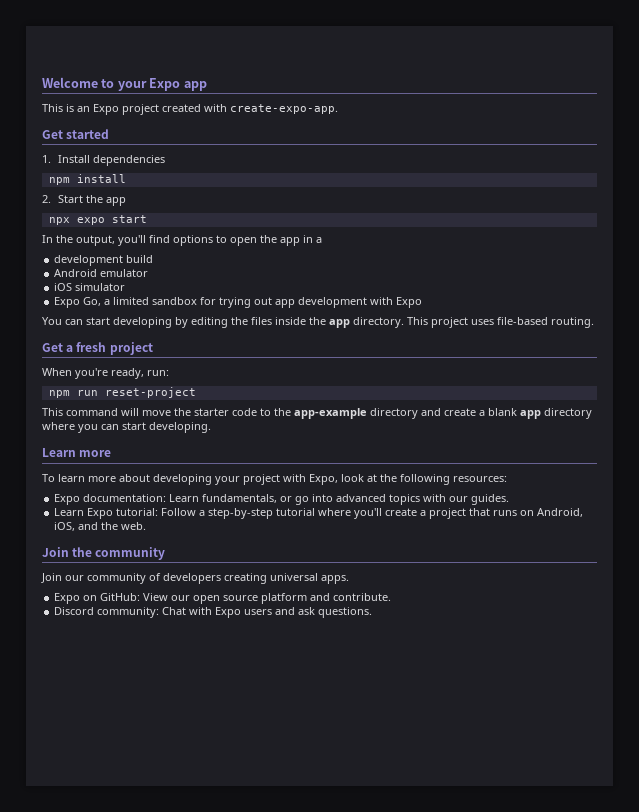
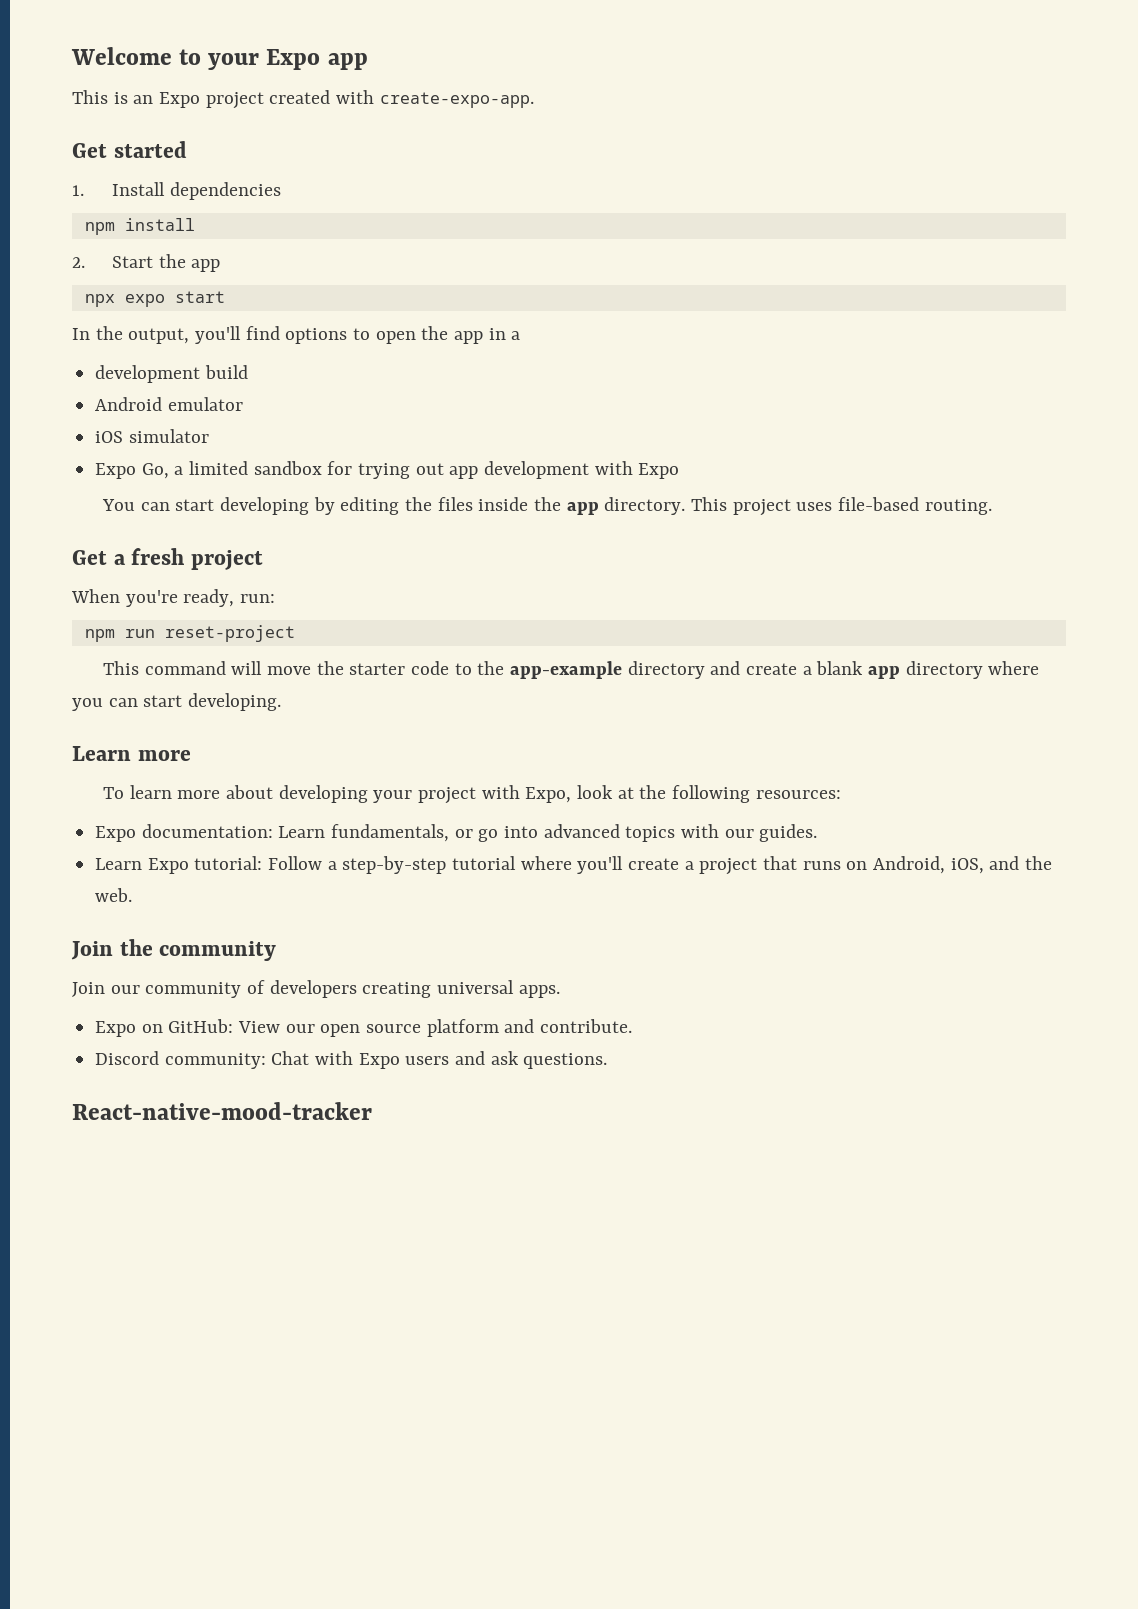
+ React-native-mood-tracker

